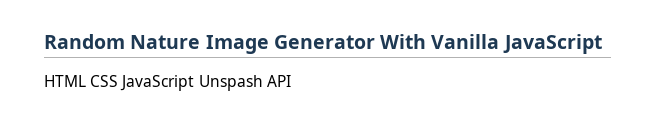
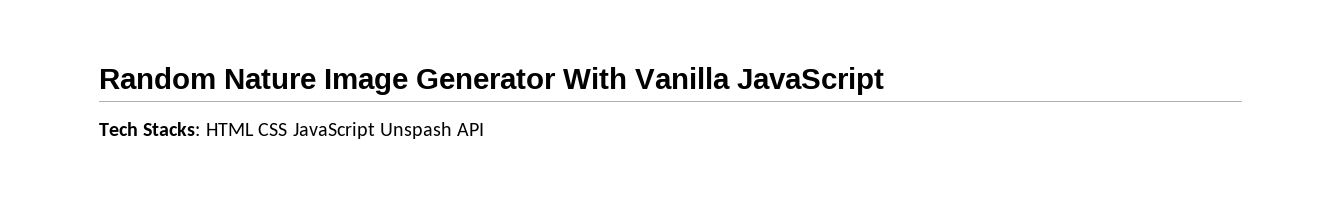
- HTML CSS JavaScript Unspash API
+ Tech Stacks: HTML CSS JavaScript Unspash API

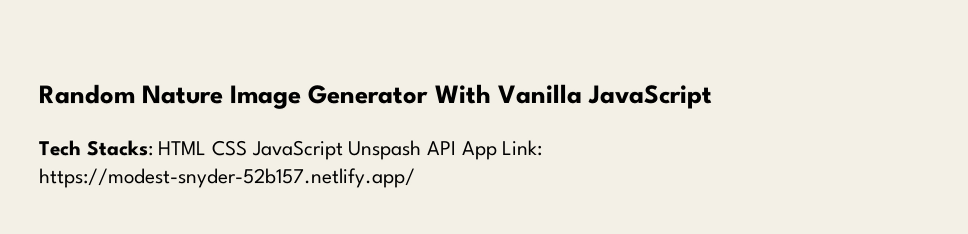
- Tech Stacks: HTML CSS JavaScript Unspash API
+ Tech Stacks: HTML CSS JavaScript Unspash API App Link: https://modest-snyder-52b157.netlify.app/

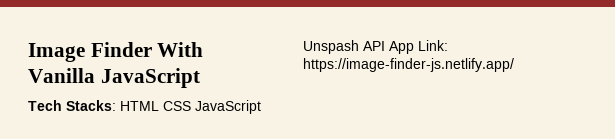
- Random Nature Image Generator With Vanilla JavaScript
+ Image Finder With Vanilla JavaScript
- Tech Stacks: HTML CSS JavaScript Unspash API App Link: https://modest-snyder-52b157.netlify.app/
+ Tech Stacks: HTML CSS JavaScript Unspash API App Link: https://image-finder-js.netlify.app/

